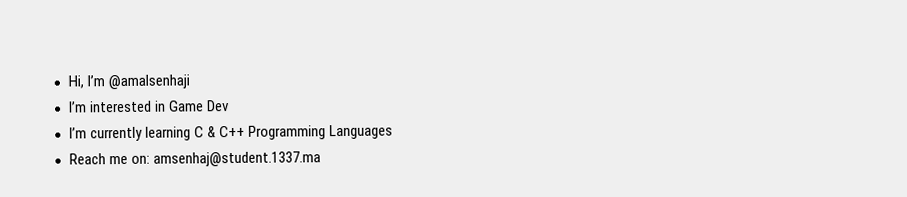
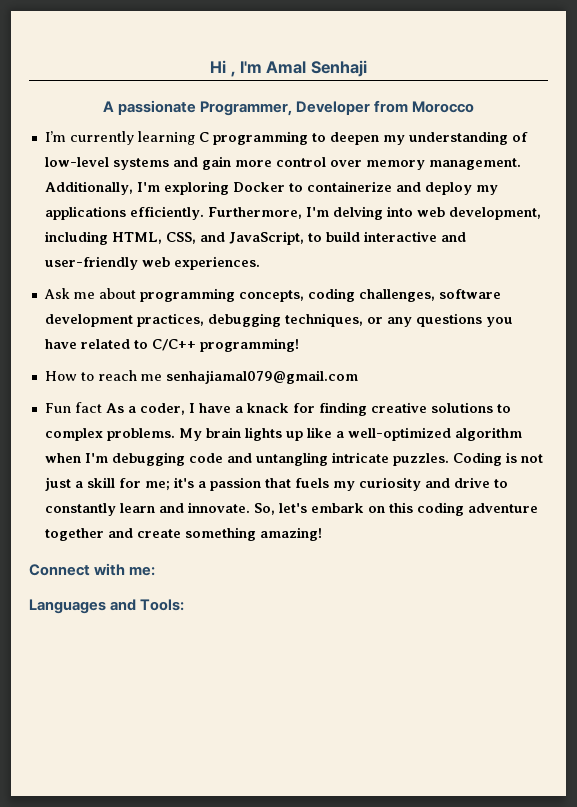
- Hi, I’m @amalsenhaji
- I’m interested in Game Dev
- I’m currently learning C & C++ Programming Languages
- Reach me on: amsenhaj@student.1337.ma
+ Hi , I'm Amal Senhaji
+ A passionate Programmer, Developer from Morocco
+ I’m currently learning C programming to deepen my understanding of low-level systems and gain more control over memory management. Additionally, I'm exploring Docker to containerize and deploy my applications efficiently. Furthermore, I'm delving into web development, including HTML, CSS, and JavaScript, to build interactive and user-friendly web experiences.
+ Ask me about programming concepts, coding challenges, software development practices, debugging techniques, or any questions you have related to C/C++ programming!
+ How to reach me senhajiamal079@gmail.com
+ Fun fact As a coder, I have a knack for finding creative solutions to complex problems. My brain lights up like a well-optimized algorithm when I'm debugging code and untangling intricate puzzles. Coding is not just a skill for me; it's a passion that fuels my curiosity and drive to constantly learn and innovate. So, let's embark on this coding adventure together and create something amazing!
+ Connect with me:
+ Languages and Tools:

